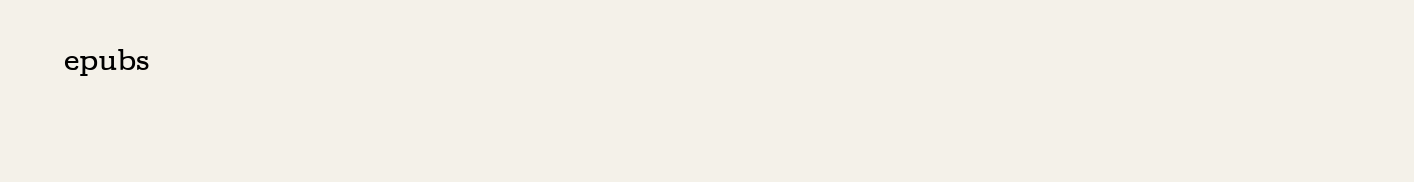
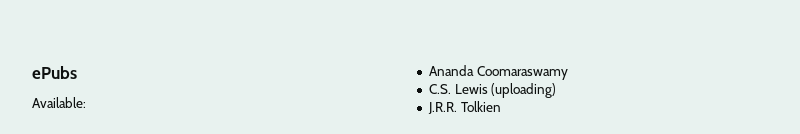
- epubs
+ ePubs
+ Available:
+ Ananda Coomaraswamy
+ C.S. Lewis (uploading)
+ J.R.R. Tolkien

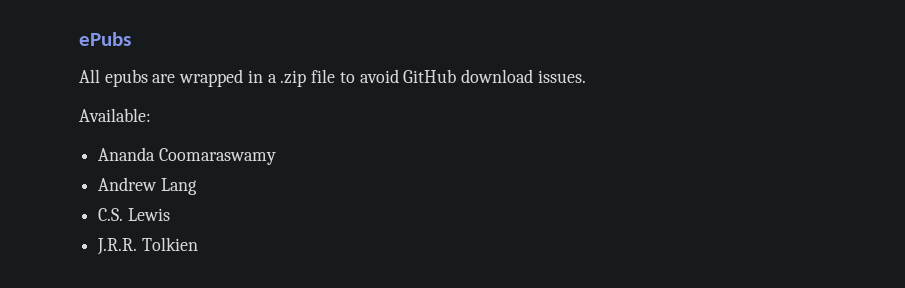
+ All epubs are wrapped in a .zip file to avoid GitHub download issues.
+ Andrew Lang
- C.S. Lewis (uploading)
+ C.S. Lewis

